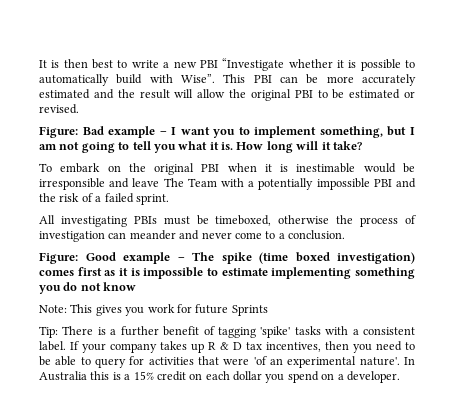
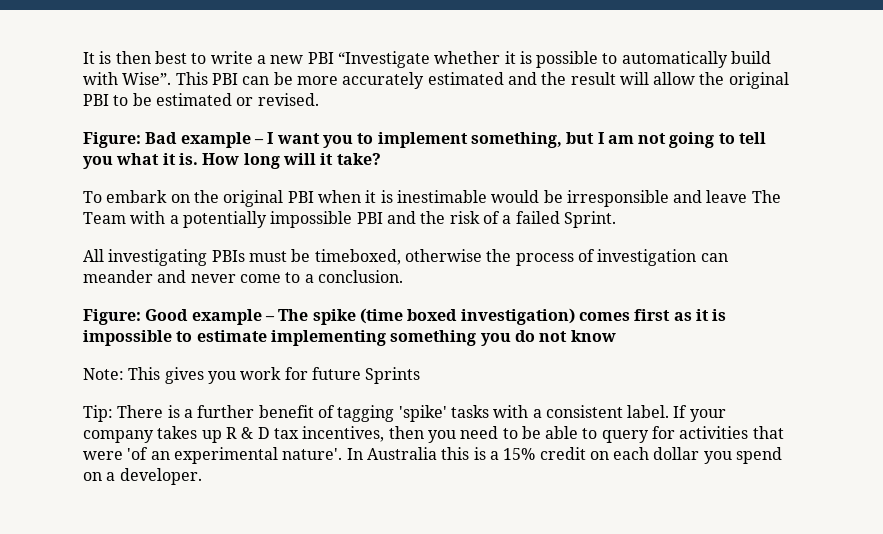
- To embark on the original PBI when it is inestimable would be irresponsible and leave The Team with a potentially impossible PBI and the risk of a failed sprint.
+ To embark on the original PBI when it is inestimable would be irresponsible and leave The Team with a potentially impossible PBI and the risk of a failed Sprint.

